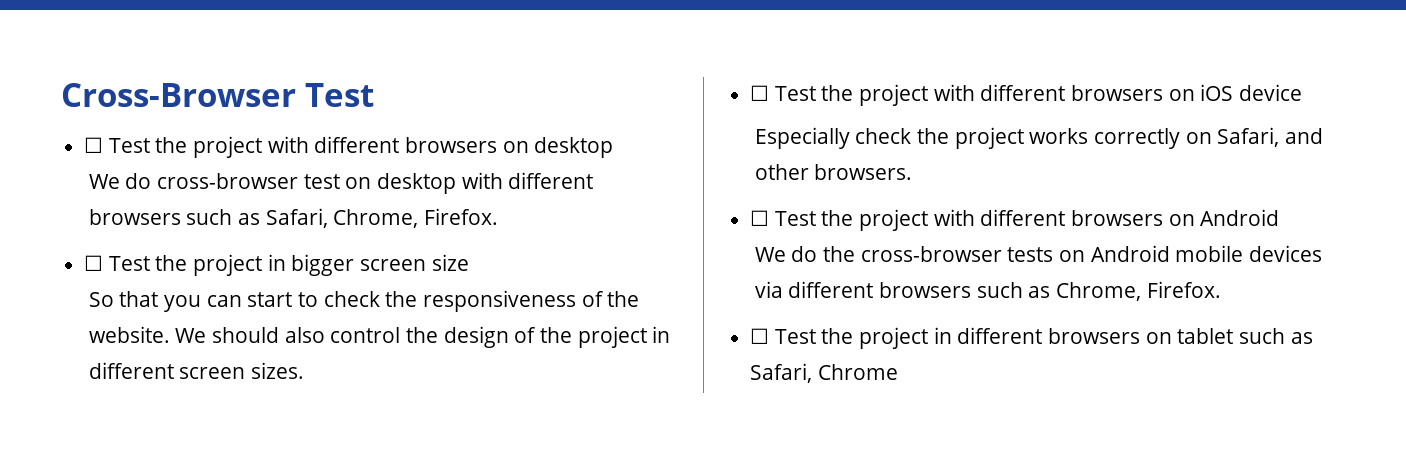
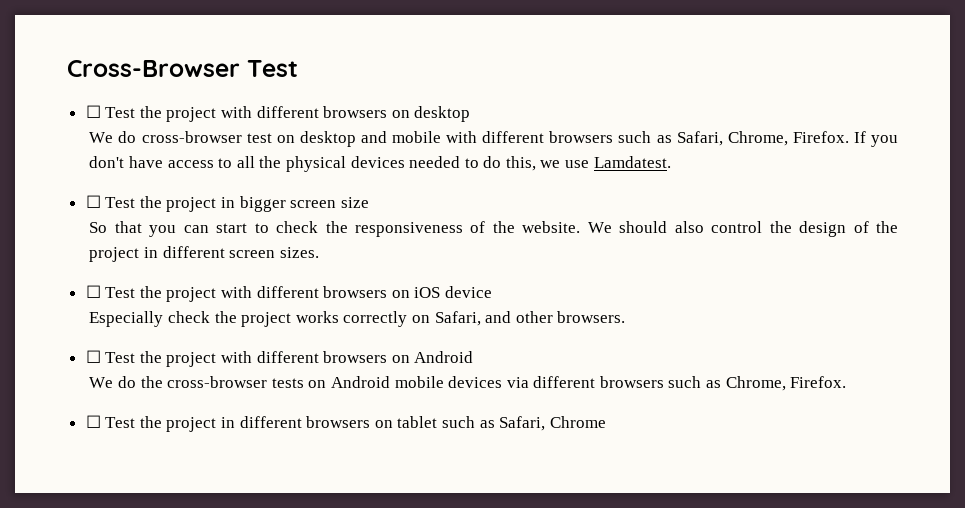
- We do cross-browser test on desktop with different browsers such as Safari, Chrome, Firefox.
+ We do cross-browser test on desktop and mobile with different browsers such as Safari, Chrome, Firefox. If you don't have access to all the physical devices needed to do this, we use Lamdatest.

